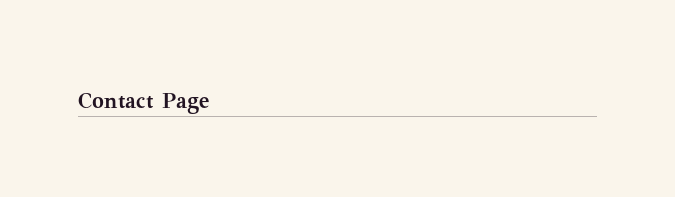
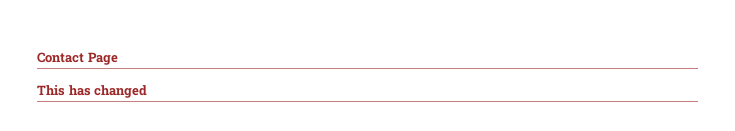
+ This has changed

